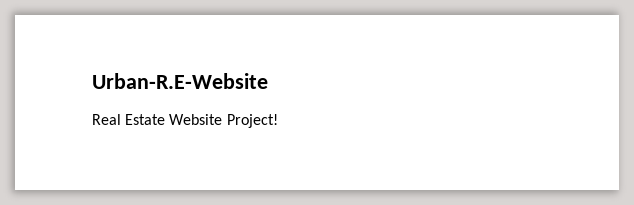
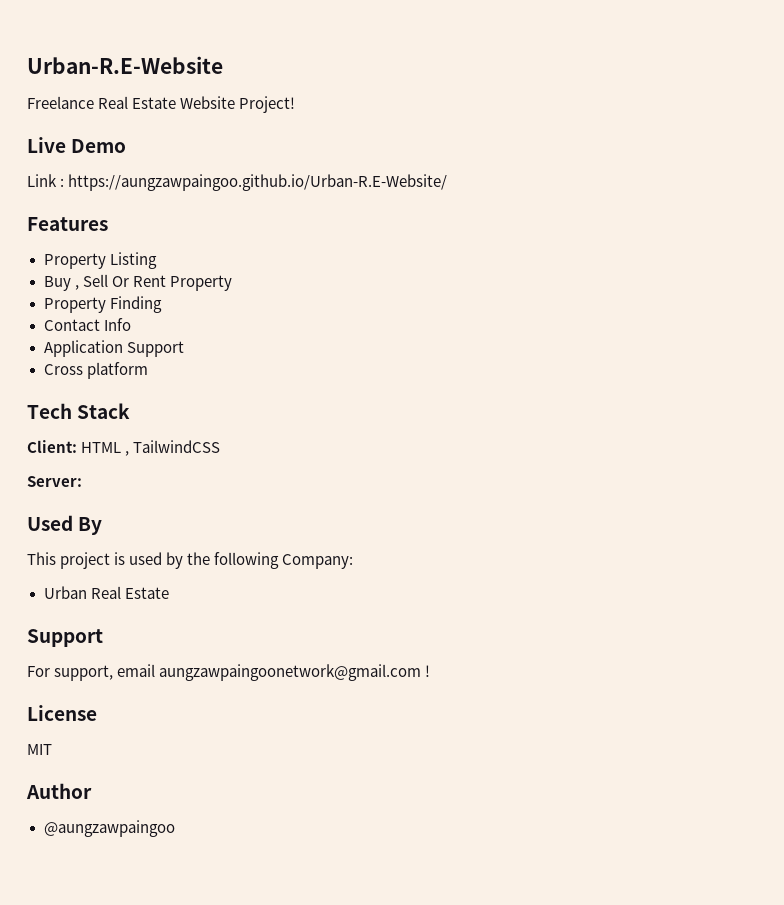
- Real Estate Website Project!
+ Freelance Real Estate Website Project!
+ Live Demo
+ Link : https://aungzawpaingoo.github.io/Urban-R.E-Website/
+ Features
+ Property Listing
+ Buy , Sell Or Rent Property
+ Property Finding
+ Contact Info
+ Application Support
+ Cross platform
+ Tech Stack
+ Client: HTML , TailwindCSS
+ Server:
+ Used By
+ This project is used by the following Company:
+ Urban Real Estate
+ Support
+ For support, email aungzawpaingoonetwork@gmail.com !
+ License
+ MIT
+ Author
+ @aungzawpaingoo

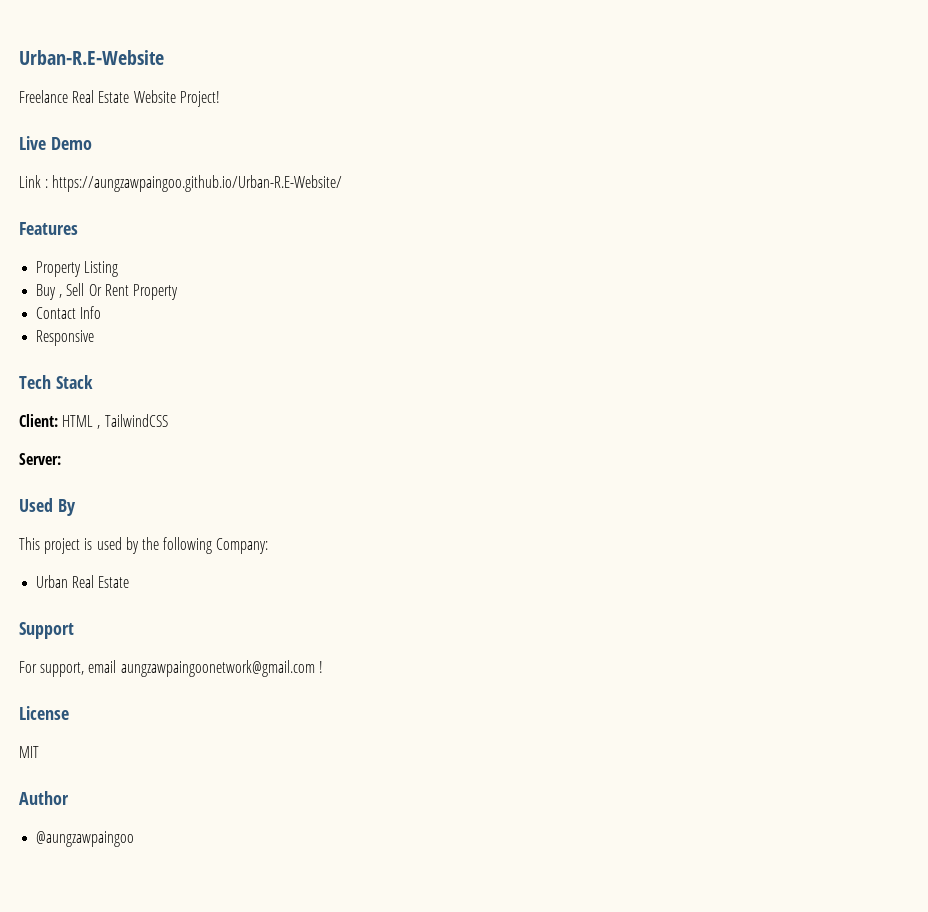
- Property Finding
- Application Support
- Cross platform
+ Responsive

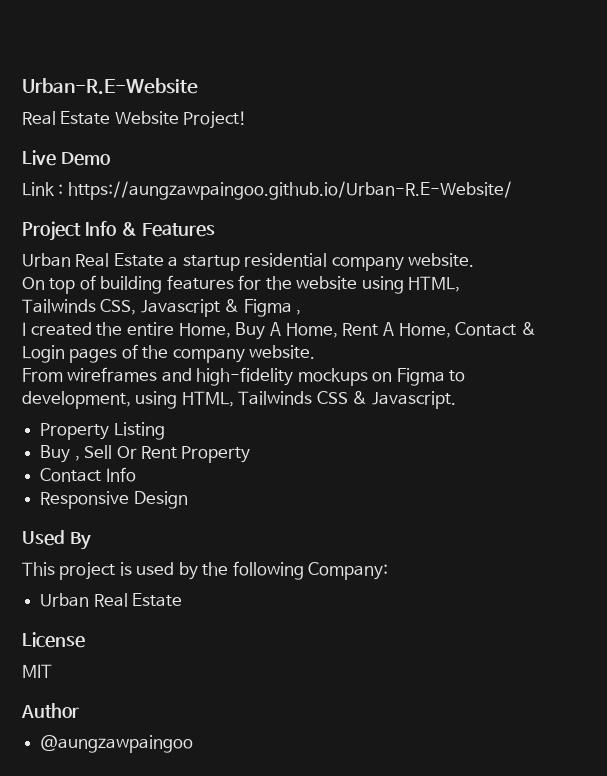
- Freelance Real Estate Website Project!
+ Real Estate Website Project!
- Features
+ Project Info & Features
+ Urban Real Estate a startup residential company website.
+ On top of building features for the website using HTML, Tailwinds CSS, Javascript & Figma ,
+ I created the entire Home, Buy A Home, Rent A Home, Contact & Login pages of the company website.
+ From wireframes and high-fidelity mockups on Figma to development, using HTML, Tailwinds CSS & Javascript.
- Responsive
- Tech Stack
- Client: HTML , TailwindCSS
- Server:
+ Responsive Design
- Support
- For support, email aungzawpaingoonetwork@gmail.com !

